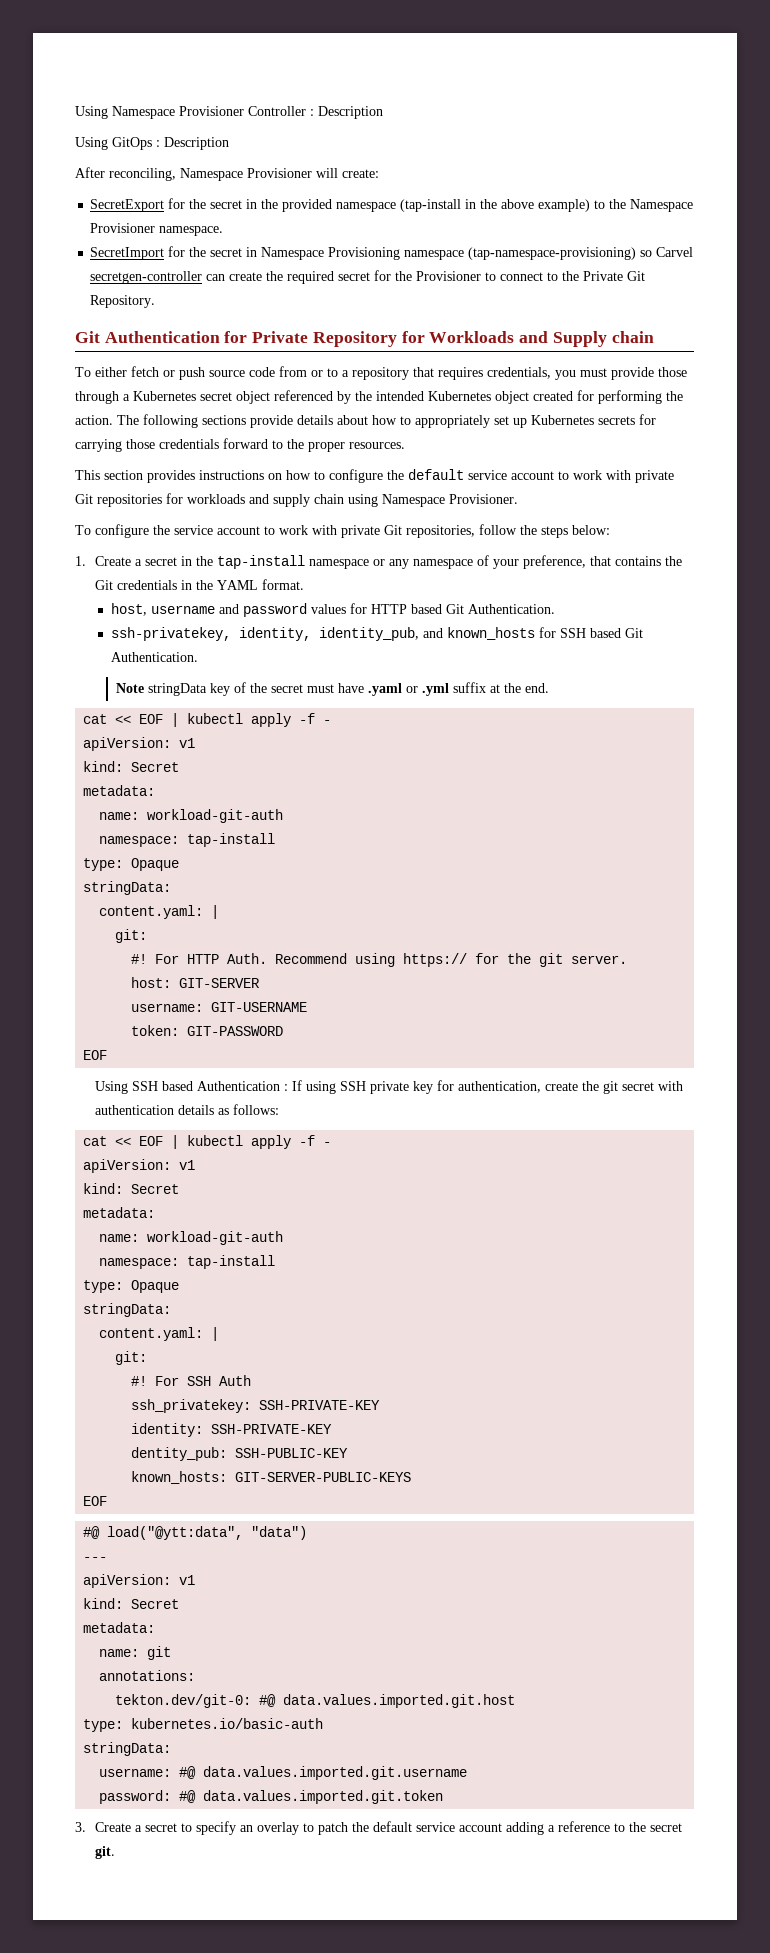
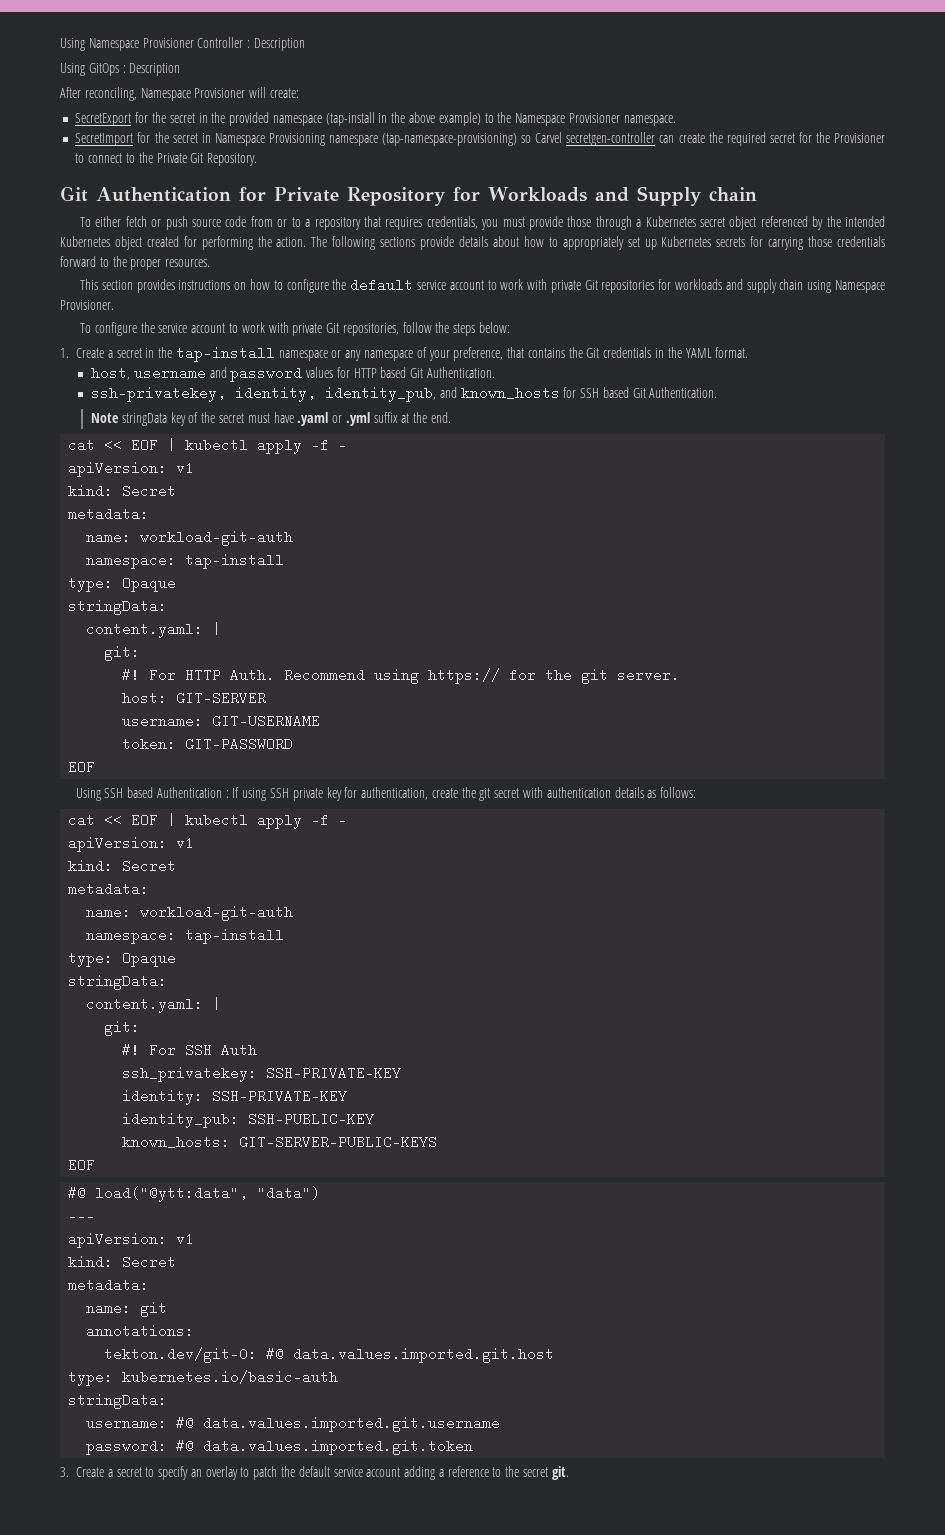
- dentity_pub: SSH-PUBLIC-KEY
+ identity_pub: SSH-PUBLIC-KEY

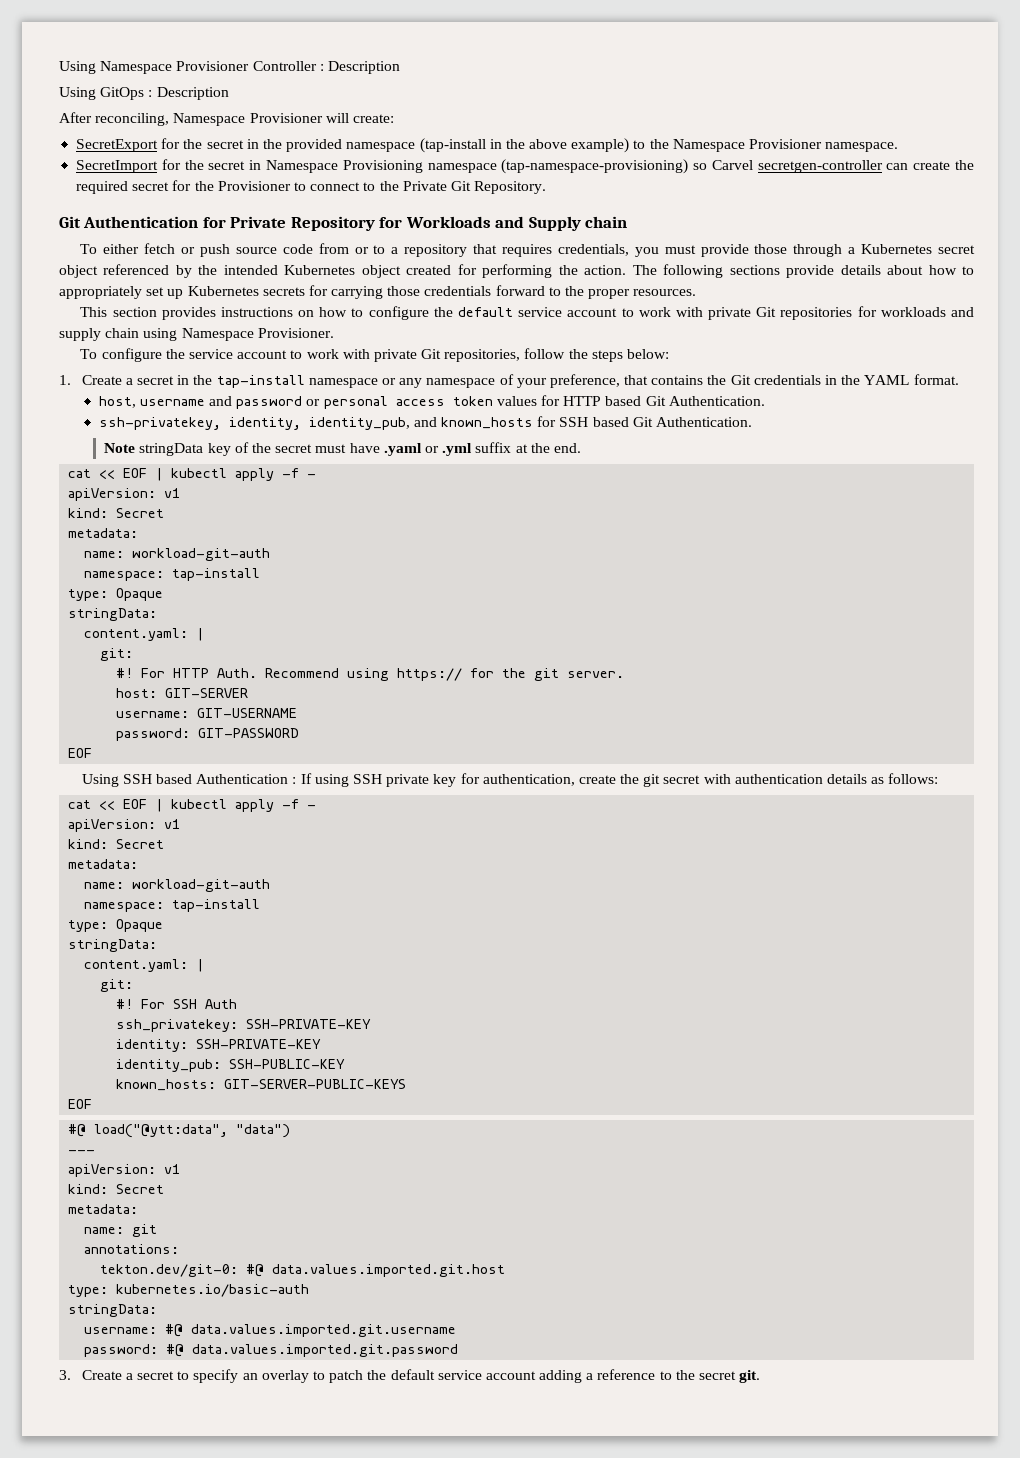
- host, username and password values for HTTP based Git Authentication.
+ host, username and password or personal access token values for HTTP based Git Authentication.
- token: GIT-PASSWORD
+ password: GIT-PASSWORD
- password: #@ data.values.imported.git.token
+ password: #@ data.values.imported.git.password

